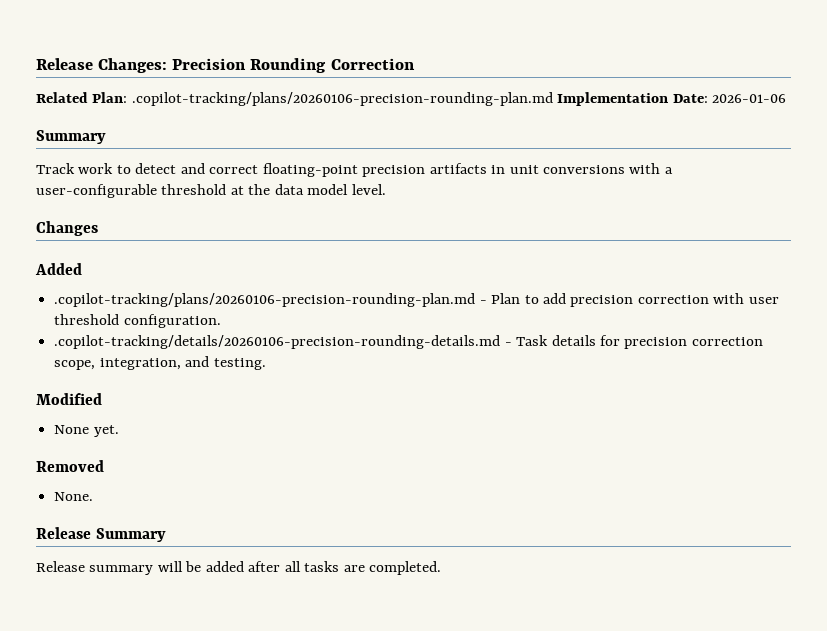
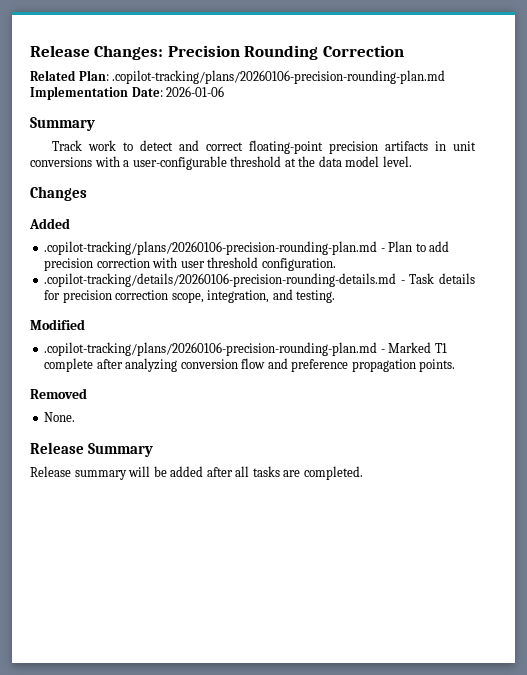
- None yet.
+ .copilot-tracking/plans/20260106-precision-rounding-plan.md - Marked T1 complete after analyzing conversion flow and preference propagation points.

